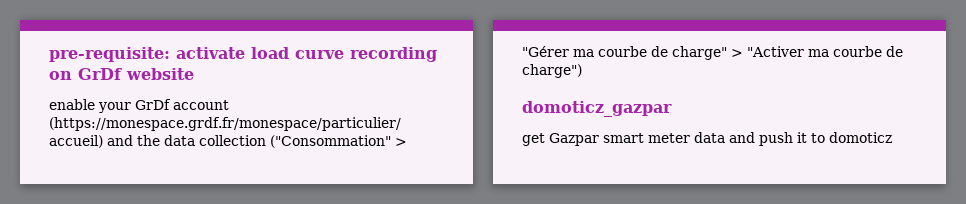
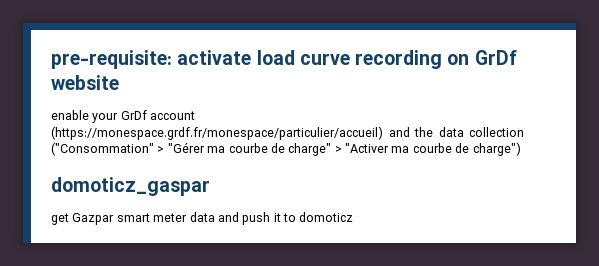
- domoticz_gazpar
+ domoticz_gaspar

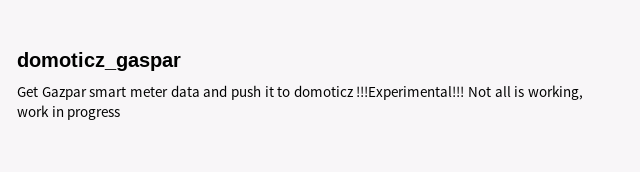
- pre-requisite: activate load curve recording on GrDf website
- enable your GrDf account (https://monespace.grdf.fr/monespace/particulier/accueil) and the data collection ("Consommation" > "Gérer ma courbe de charge" > "Activer ma courbe de charge")
- get Gazpar smart meter data and push it to domoticz
+ Get Gazpar smart meter data and push it to domoticz !!!Experimental!!! Not all is working, work in progress

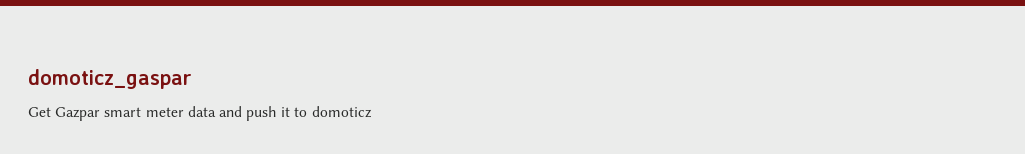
- Get Gazpar smart meter data and push it to domoticz !!!Experimental!!! Not all is working, work in progress
+ Get Gazpar smart meter data and push it to domoticz

